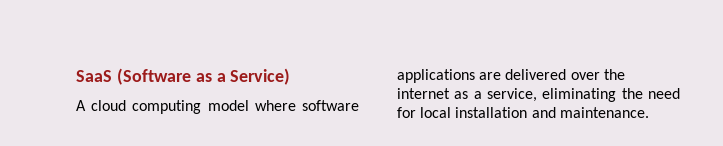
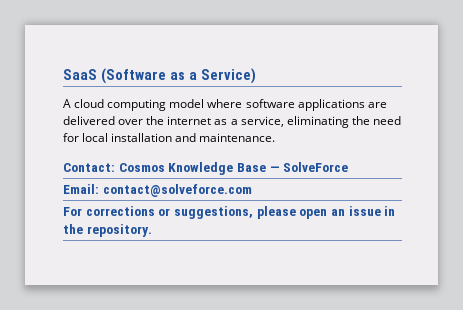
+ Contact: Cosmos Knowledge Base — SolveForce
+ Email: contact@solveforce.com
+ For corrections or suggestions, please open an issue in the repository.

